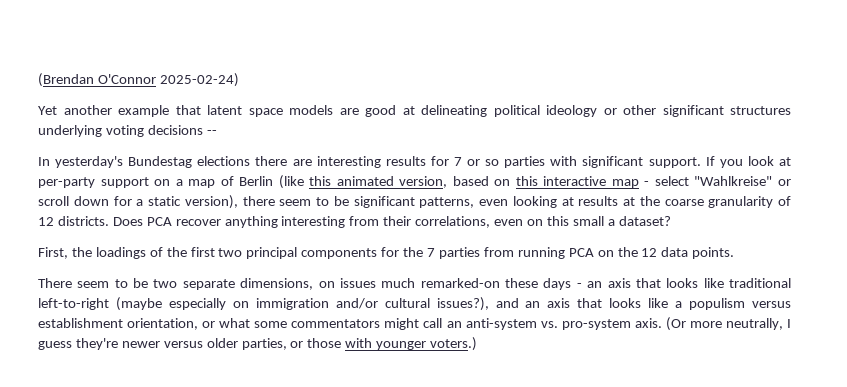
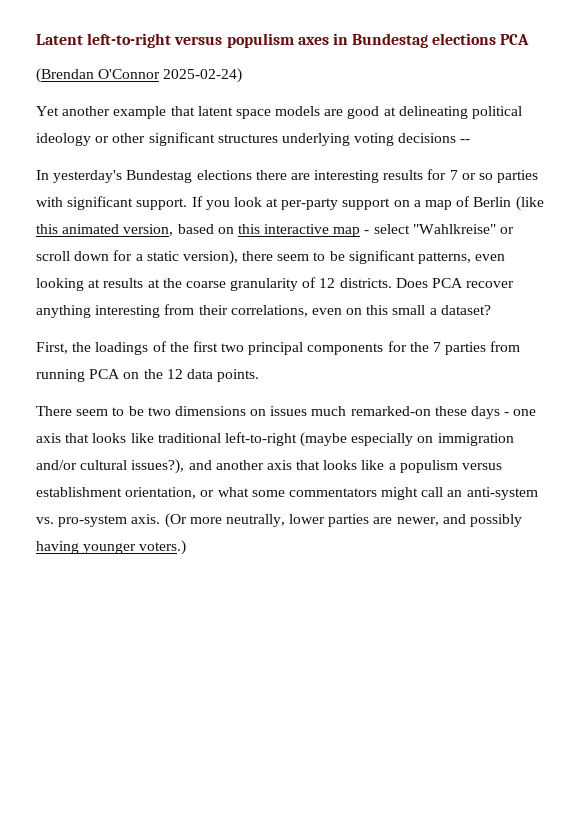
+ Latent left-to-right versus populism axes in Bundestag elections PCA
- There seem to be two separate dimensions, on issues much remarked-on these days - an axis that looks like traditional left-to-right (maybe especially on immigration and/or cultural issues?), and an axis that looks like a populism versus establishment orientation, or what some commentators might call an anti-system vs. pro-system axis.
+ There seem to be two dimensions on issues much remarked-on these days - one axis that looks like traditional left-to-right (maybe especially on immigration and/or cultural issues?), and another axis that looks like a populism versus establishment orientation, or what some commentators might call an anti-system vs. pro-system axis.
- (Or more neutrally, I guess they're newer versus older parties, or those with younger voters.)
+ (Or more neutrally, lower parties are newer, and possibly having younger voters.)

